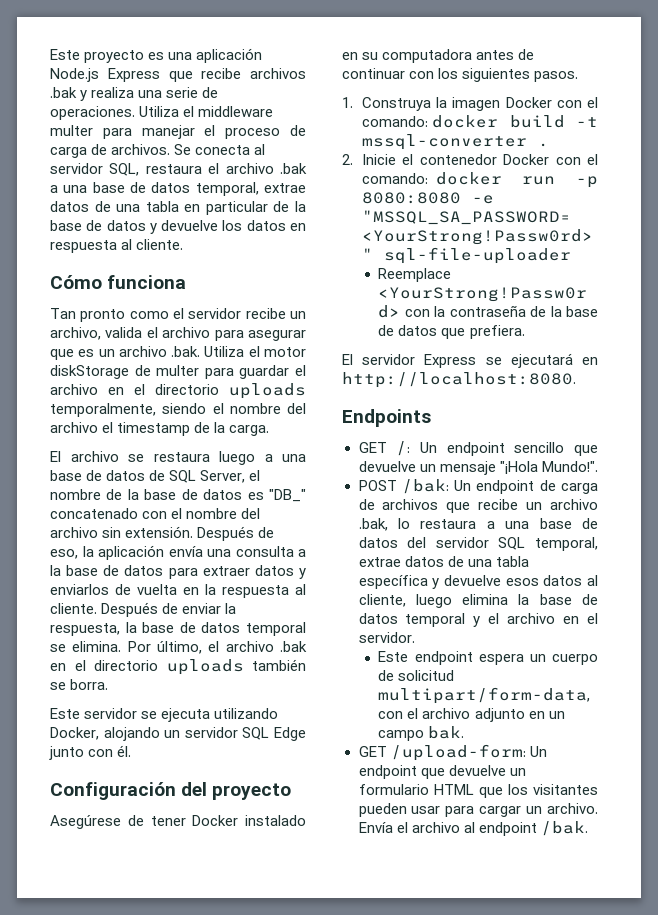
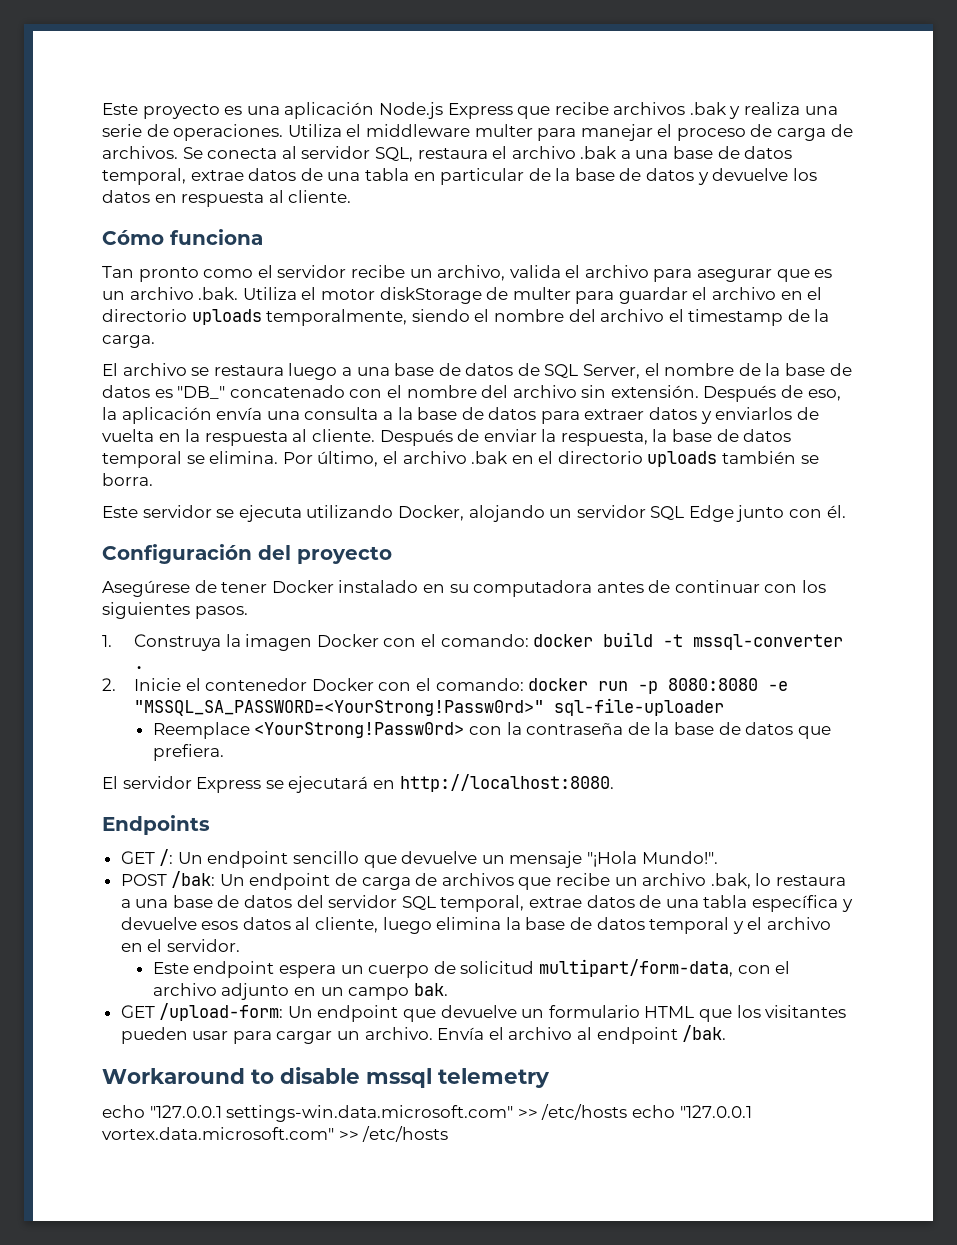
+ Workaround to disable mssql telemetry
+ echo "127.0.0.1 settings-win.data.microsoft.com" >> /etc/hosts echo "127.0.0.1 vortex.data.microsoft.com" >> /etc/hosts

